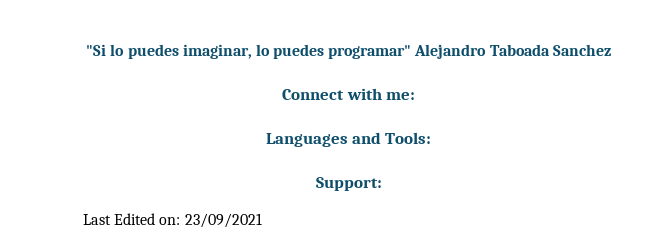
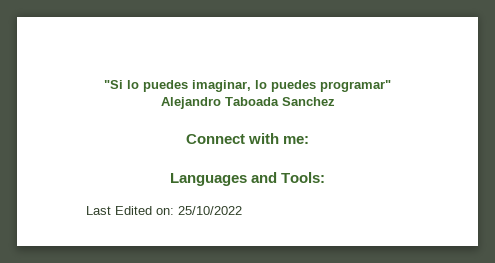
- Support:
- Last Edited on: 23/09/2021
+ Last Edited on: 25/10/2022

